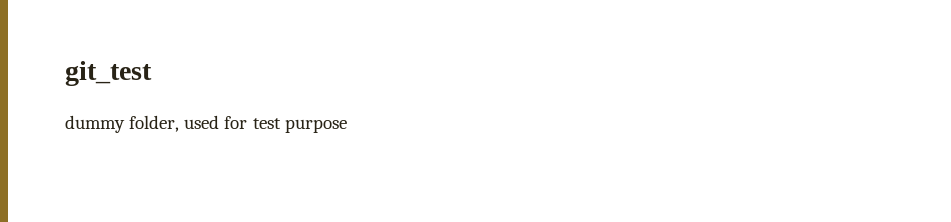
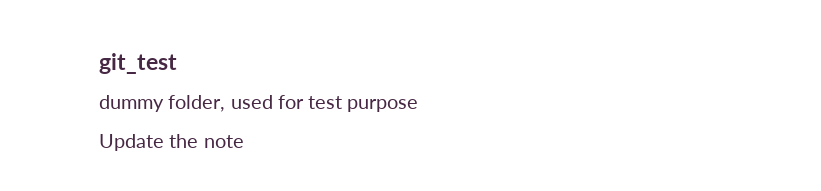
+ Update the note

